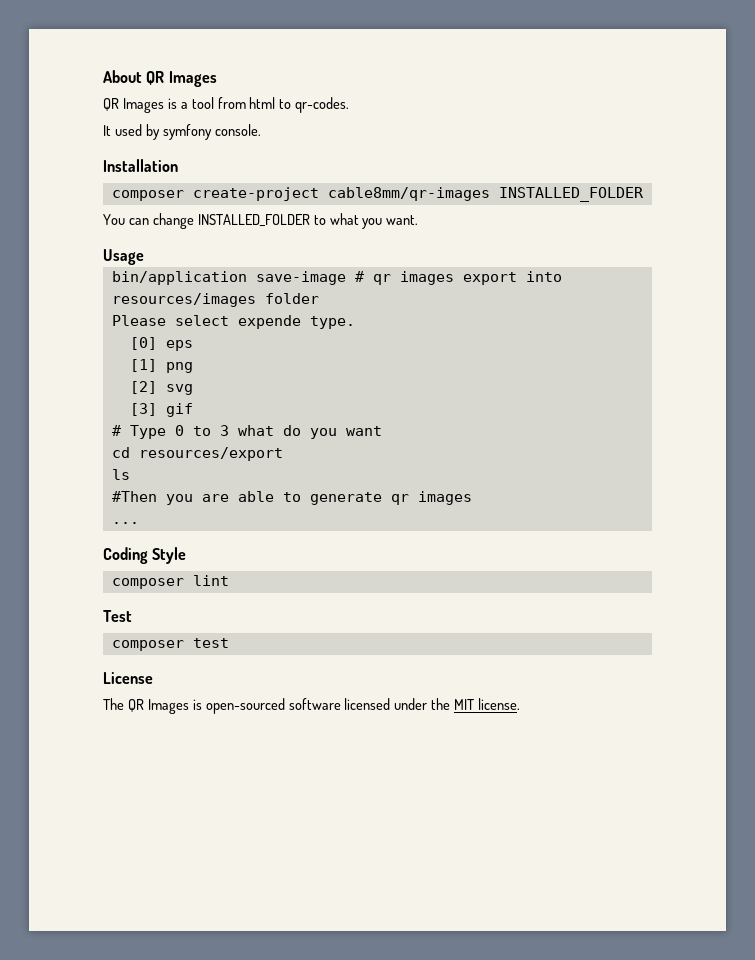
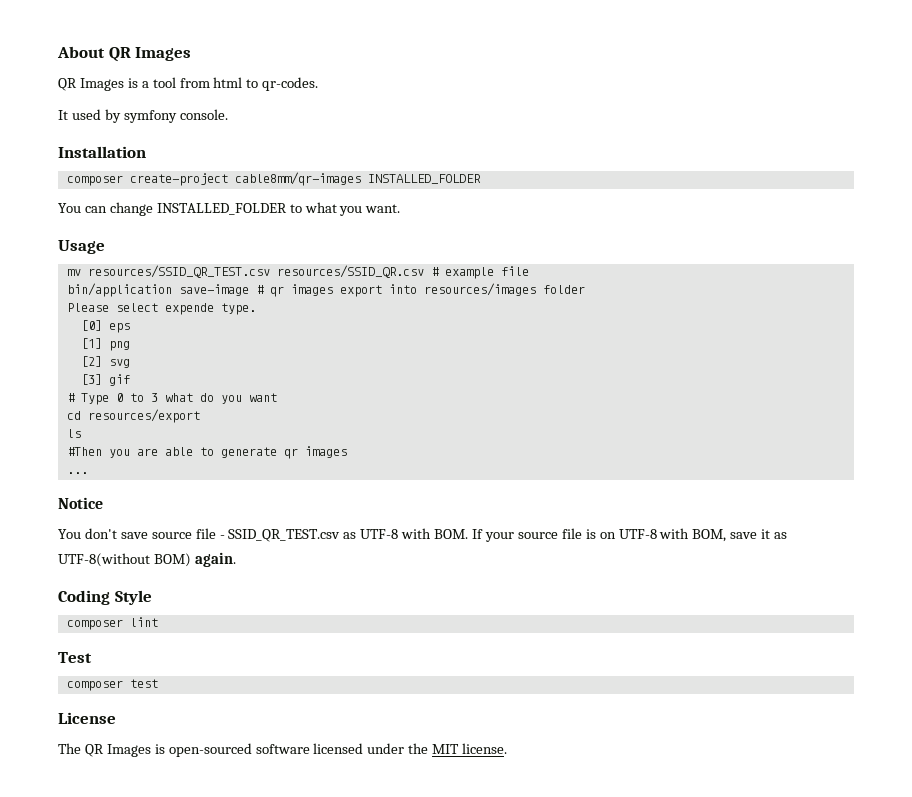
+ mv resources/SSID_QR_TEST.csv resources/SSID_QR.csv # example file
+ Notice
+ You don't save source file - SSID_QR_TEST.csv as UTF-8 with BOM. If your source file is on UTF-8 with BOM, save it as UTF-8(without BOM) again.

